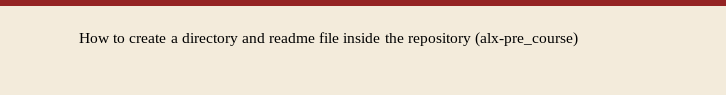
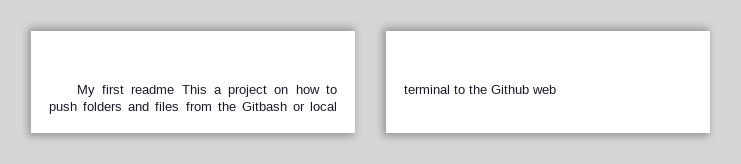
- How to create a directory and readme file inside the repository (alx-pre_course)
+ My first readme This a project on how to push folders and files from the Gitbash or local terminal to the Github web

